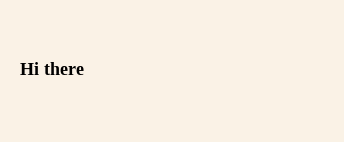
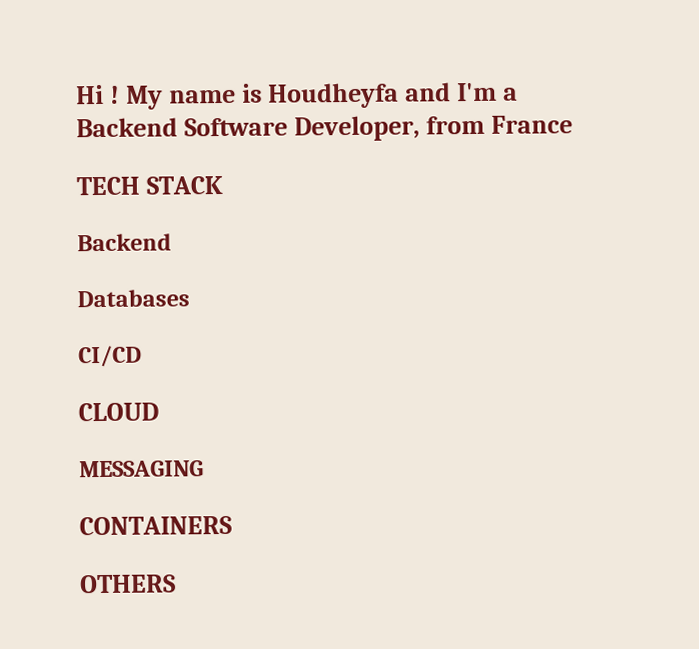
- Hi there
+ Hi ! My name is Houdheyfa and I'm a Backend Software Developer, from France
+ TECH STACK
+ Backend
+ Databases
+ CI/CD
+ CLOUD
+ MESSAGING
+ CONTAINERS
+ OTHERS

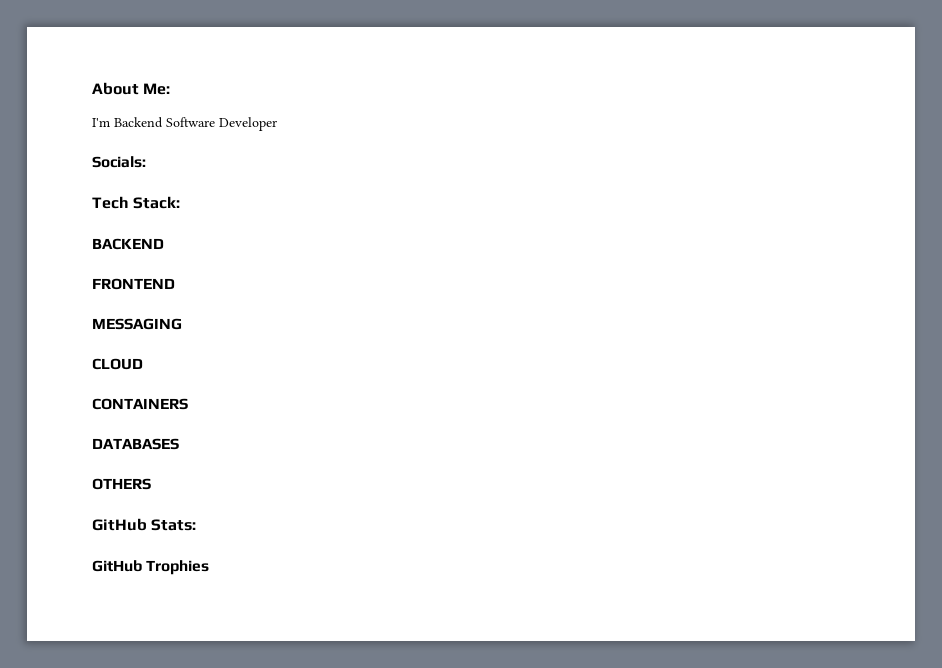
- Hi ! My name is Houdheyfa and I'm a Backend Software Developer, from France
- TECH STACK
- Backend
- Databases
- CI/CD
+ About Me:
+ I'm Backend Software Developer
+ Socials:
+ Tech Stack:
+ BACKEND
+ FRONTEND
+ MESSAGING
- MESSAGING
+ DATABASES
+ GitHub Stats:
+ GitHub Trophies

